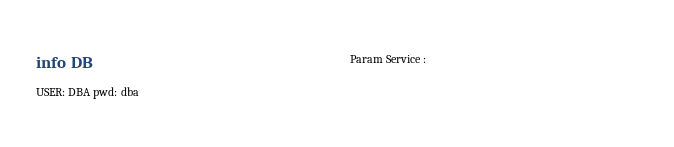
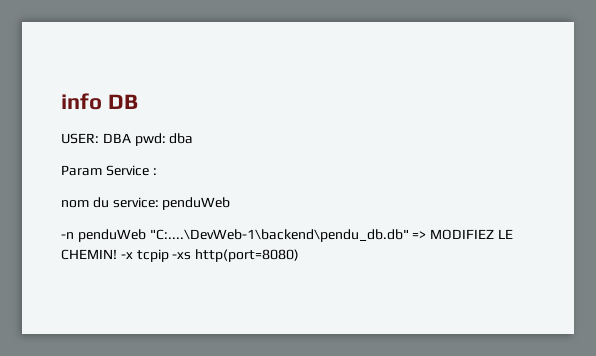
+ nom du service: penduWeb
+ -n penduWeb "C:....\DevWeb-1\backend\pendu_db.db" => MODIFIEZ LE CHEMIN! -x tcpip -xs http(port=8080)

